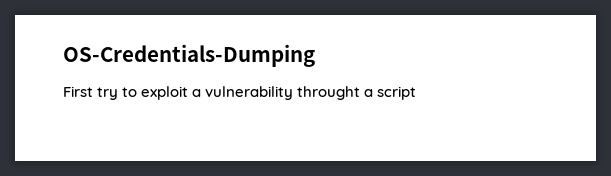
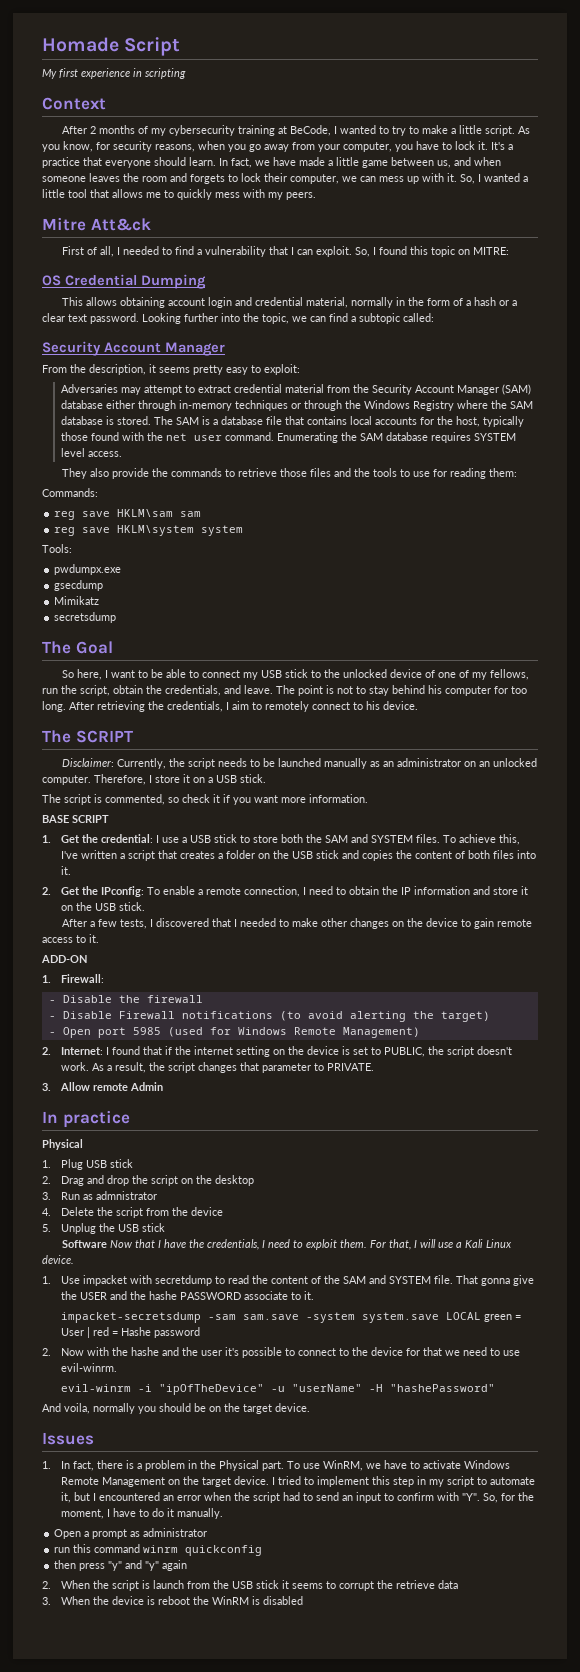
- OS-Credentials-Dumping
- First try to exploit a vulnerability throught a script
+ Homade Script
+ My first experience in scripting
+ Context
+ After 2 months of my cybersecurity training at BeCode, I wanted to try to make a little script. As you know, for security reasons, when you go away from your computer, you have to lock it. It's a practice that everyone should learn. In fact, we have made a little game between us, and when someone leaves the room and forgets to lock their computer, we can mess up with it. So, I wanted a little tool that allows me to quickly mess with my peers.
+ Mitre Att&ck
+ First of all, I needed to find a vulnerability that I can exploit. So, I found this topic on MITRE:
+ OS Credential Dumping
+ This allows obtaining account login and credential material, normally in the form of a hash or a clear text password. Looking further into the topic, we can find a subtopic called:
+ Security Account Manager
+ From the description, it seems pretty easy to exploit:
+ Adversaries may attempt to extract credential material from the Security Account Manager (SAM) database either through in-memory techniques or through the Windows Registry where the SAM database is stored. The SAM is a database file that contains local accounts for the host, typically those found with the net user command. Enumerating the SAM database requires SYSTEM level access.
+ They also provide the commands to retrieve those files and the tools to use for reading them:
+ Commands:
+ reg save HKLM\sam sam
+ reg save HKLM\system system
+ Tools:
+ pwdumpx.exe
+ gsecdump
+ Mimikatz
+ secretsdump
+ The Goal
+ So here, I want to be able to connect my USB stick to the unlocked device of one of my fellows, run the script, obtain the credentials, and leave. The point is not to stay behind his computer for too long. After retrieving the credentials, I aim to remotely connect to his device.
+ The SCRIPT
+ Disclaimer: Currently, the script needs to be launched manually as an administrator on an unlocked computer. Therefore, I store it on a USB stick.
+ The script is commented, so check it if you want more information.
+ BASE SCRIPT
+ 1. Get the credential: I use a USB stick to store both the SAM and SYSTEM files. To achieve this, I've written a script that creates a folder on the USB stick and copies the content of both files into it.
+ 2. Get the IPconfig: To enable a remote connection, I need to obtain the IP information and store it on the USB stick.
+ After a few tests, I discovered that I needed to make other changes on the device to gain remote access to it.
+ ADD-ON
+ 1. Firewall:
+ - Disable the firewall
+ - Disable Firewall notifications (to avoid alerting the target)
+ - Open port 5985 (used for Windows Remote Management)
+ 2. Internet: I found that if the internet setting on the device is set to PUBLIC, the script doesn't work. As a result, the script changes that parameter to PRIVATE.
+ 3. Allow remote Admin
+ In practice
+ Physical
+ 1. Plug USB stick
+ 2. Drag and drop the script on the desktop
+ 3. Run as admnistrator
+ 4. Delete the script from the device
+ 5. Unplug the USB stick
+ Software Now that I have the credentials, I need to exploit them. For that, I will use a Kali Linux device.
+ 1. Use impacket with secretdump to read the content of the SAM and SYSTEM file. That gonna give the USER and the hashe PASSWORD associate to it.
+ impacket-secretsdump -sam sam.save -system system.save LOCAL green = User | red = Hashe password
+ 2. Now with the hashe and the user it's possible to connect to the device for that we need to use evil-winrm.
+ evil-winrm -i "ipOfTheDevice" -u "userName" -H "hashePassword"
+ And voila, normally you should be on the target device.
+ Issues
+ 1. In fact, there is a problem in the Physical part. To use WinRM, we have to activate Windows Remote Management on the target device. I tried to implement this step in my script to automate it, but I encountered an error when the script had to send an input to confirm with "Y". So, for the moment, I have to do it manually.
+ Open a prompt as administrator
+ run this command winrm quickconfig
+ then press "y" and "y" again
+ 2. When the script is launch from the USB stick it seems to corrupt the retrieve data
+ 3. When the device is reboot the WinRM is disabled

